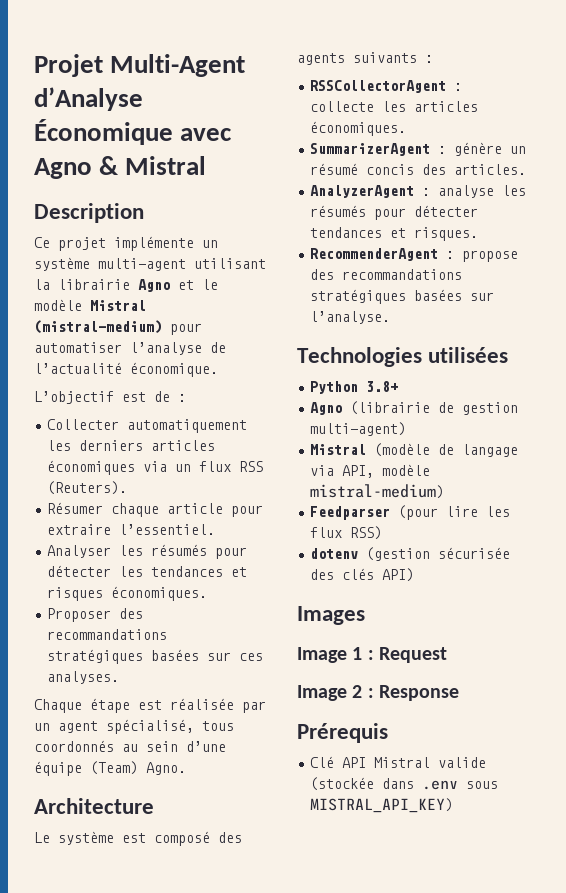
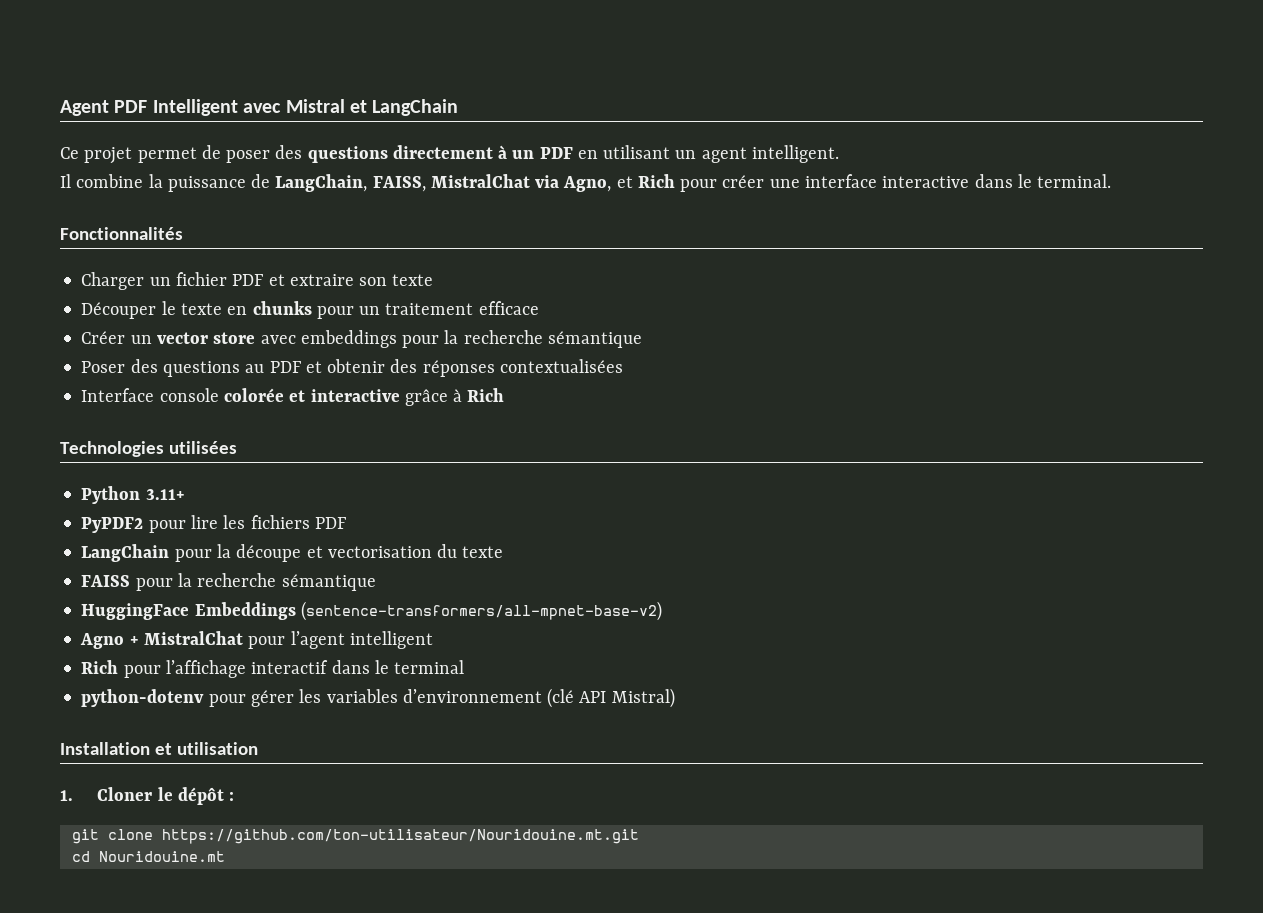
- Projet Multi-Agent d’Analyse Économique avec Agno & Mistral
- Description
+ Agent PDF Intelligent avec Mistral et LangChain
- Ce projet implémente un système multi-agent utilisant la librairie Agno et le modèle Mistral (mistral-medium) pour automatiser l’analyse de l’actualité économique.
- L’objectif est de :
- Collecter automatiquement les derniers articles économiques via un flux RSS (Reuters).
- Résumer chaque article pour extraire l’essentiel.
- Analyser les résumés pour détecter les tendances et risques économiques.
- Proposer des recommandations stratégiques basées sur ces analyses.
- Chaque étape est réalisée par un agent spécialisé, tous coordonnés au sein d’une équipe (Team) Agno.
- Architecture
- Le système est composé des agents suivants :
- RSSCollectorAgent : collecte les articles économiques.
- SummarizerAgent : génère un résumé concis des articles.
- AnalyzerAgent : analyse les résumés pour détecter tendances et risques.
- RecommenderAgent : propose des recommandations stratégiques basées sur l’analyse.
+ Ce projet permet de poser des questions directement à un PDF en utilisant un agent intelligent.
+ Il combine la puissance de LangChain, FAISS, MistralChat via Agno, et Rich pour créer une interface interactive dans le terminal.
+ Fonctionnalités
+ Charger un fichier PDF et extraire son texte
+ Découper le texte en chunks pour un traitement efficace
+ Créer un vector store avec embeddings pour la recherche sémantique
+ Poser des questions au PDF et obtenir des réponses contextualisées
+ Interface console colorée et interactive grâce à Rich
  Technologies utilisées
- Python 3.8+
- Agno (librairie de gestion multi-agent)
- Mistral (modèle de langage via API, modèle mistral-medium)
- Feedparser (pour lire les flux RSS)
- dotenv (gestion sécurisée des clés API)
- Images
- Image 1 : Request
- Image 2 : Response
- Prérequis
- Clé API Mistral valide (stockée dans .env sous MISTRAL_API_KEY)
+ Python 3.11+
+ PyPDF2 pour lire les fichiers PDF
+ LangChain pour la découpe et vectorisation du texte
+ FAISS pour la recherche sémantique
+ HuggingFace Embeddings (sentence-transformers/all-mpnet-base-v2)
+ Agno + MistralChat pour l’agent intelligent
+ Rich pour l’affichage interactif dans le terminal
+ python-dotenv pour gérer les variables d’environnement (clé API Mistral)
+ Installation et utilisation
+ 1. Cloner le dépôt :
+ git clone https://github.com/ton-utilisateur/Nouridouine.mt.git
+ cd Nouridouine.mt

